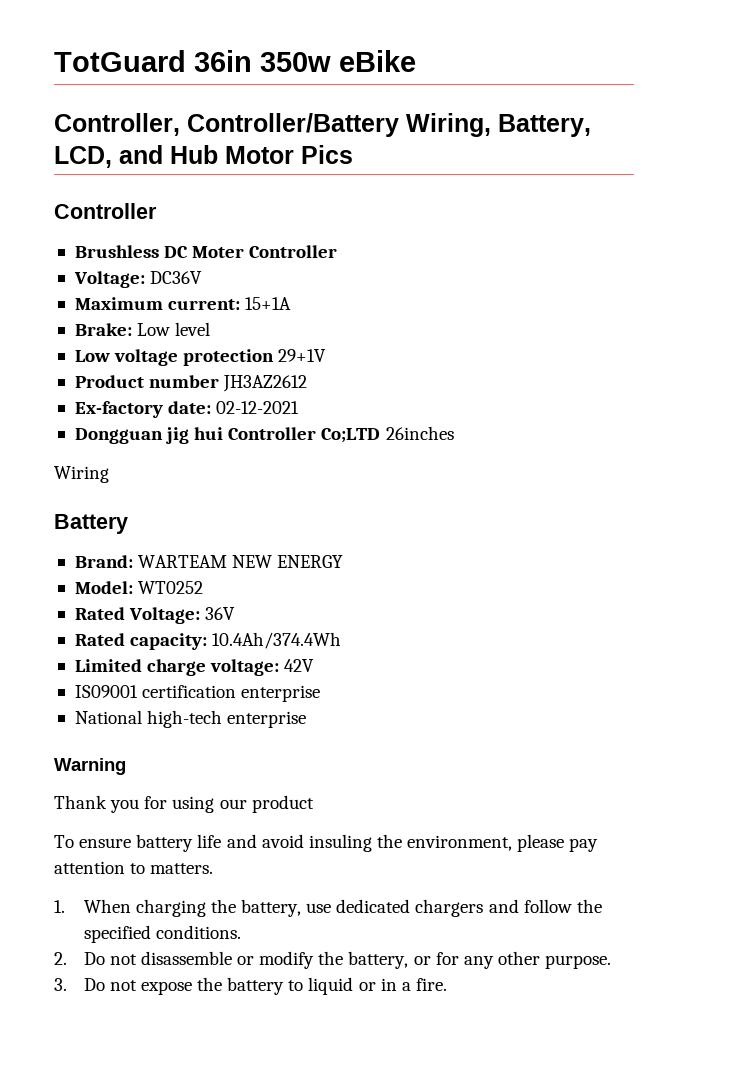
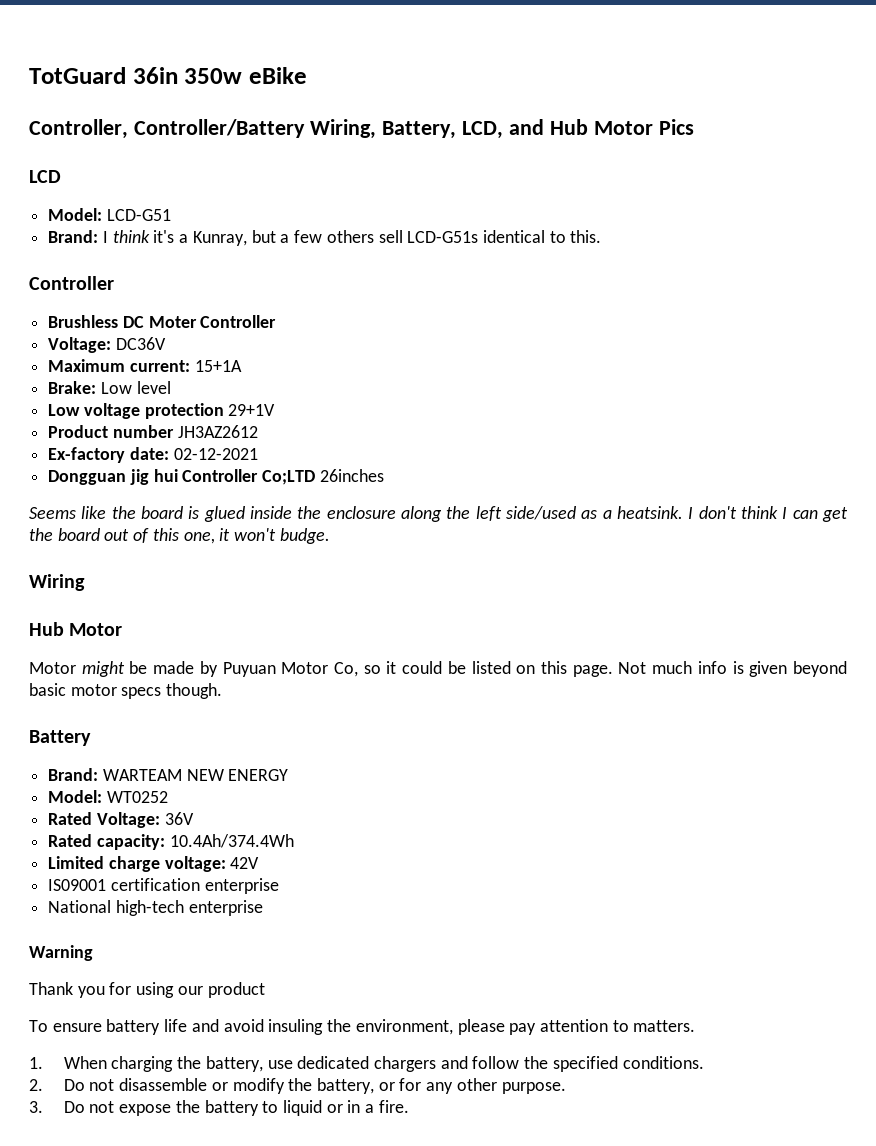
+ LCD
+ Model: LCD-G51
+ Brand: I think it's a Kunray, but a few others sell LCD-G51s identical to this.
+ Seems like the board is glued inside the enclosure along the left side/used as a heatsink. I don't think I can get the board out of this one, it won't budge.
  Wiring
+ Hub Motor
+ Motor might be made by Puyuan Motor Co, so it could be listed on this page. Not much info is given beyond basic motor specs though.

